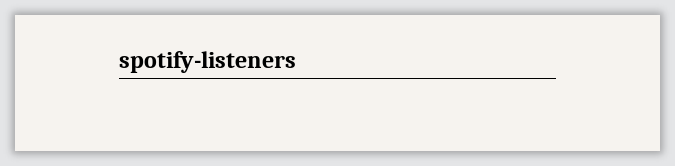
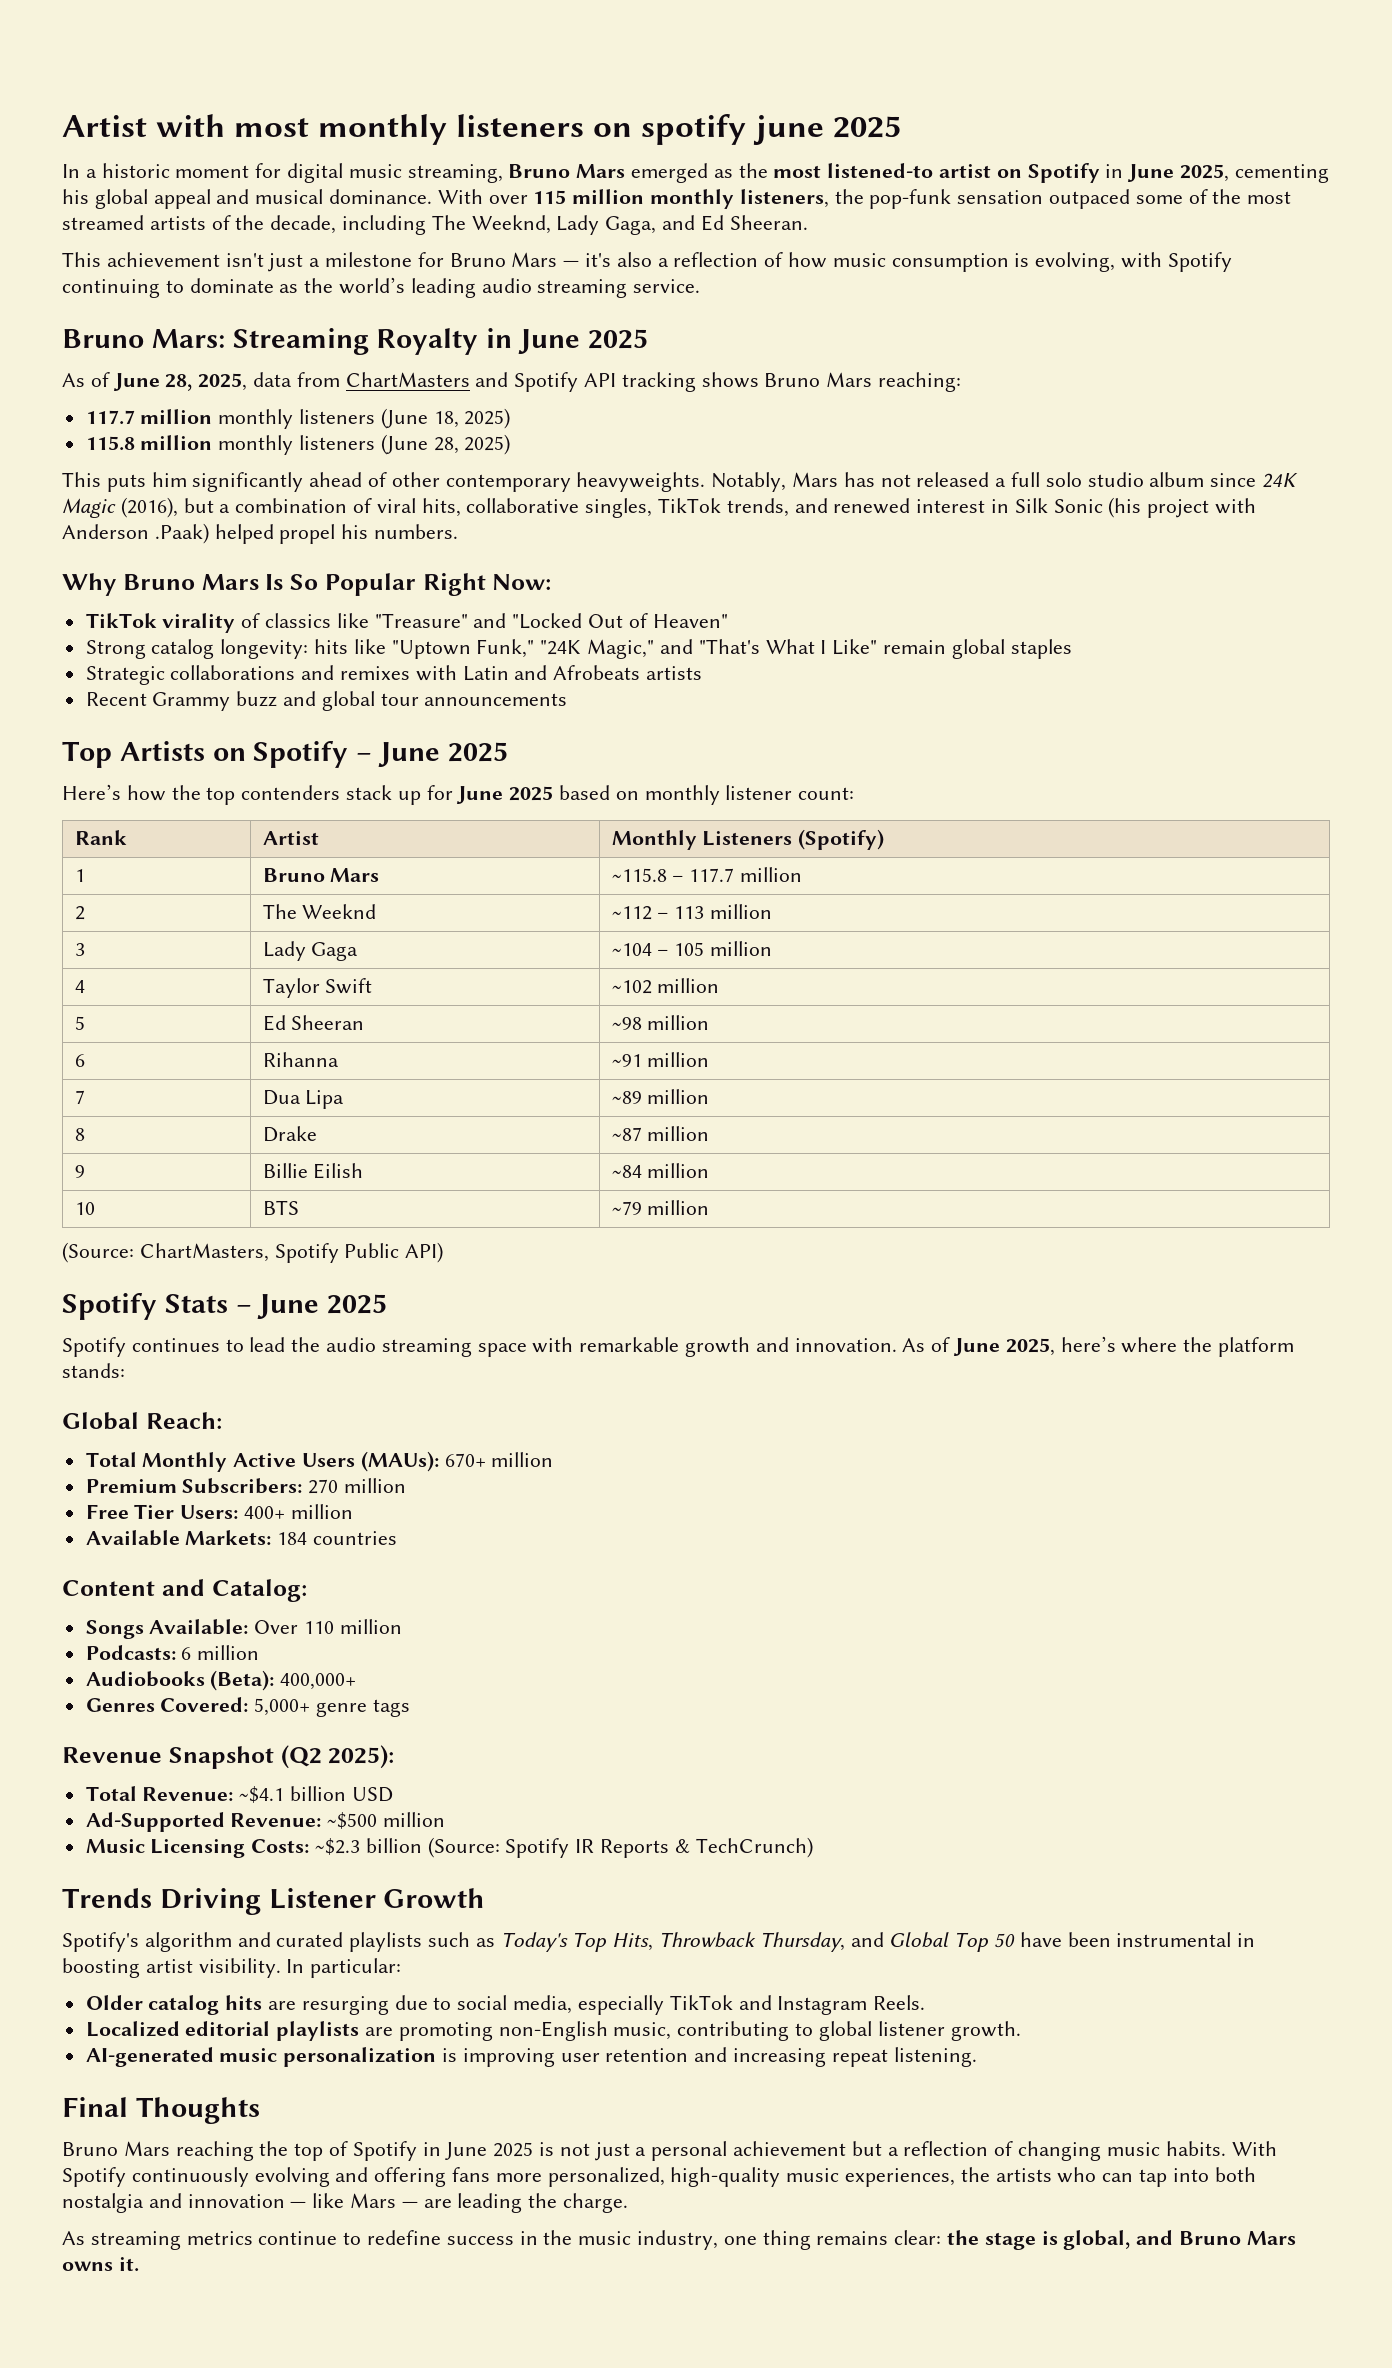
- spotify-listeners
+ Artist with most monthly listeners on spotify june 2025
+ In a historic moment for digital music streaming, Bruno Mars emerged as the most listened-to artist on Spotify in June 2025, cementing his global appeal and musical dominance. With over 115 million monthly listeners, the pop-funk sensation outpaced some of the most streamed artists of the decade, including The Weeknd, Lady Gaga, and Ed Sheeran.
+ This achievement isn't just a milestone for Bruno Mars — it's also a reflection of how music consumption is evolving, with Spotify continuing to dominate as the world’s leading audio streaming service.
+ Bruno Mars: Streaming Royalty in June 2025
+ As of June 28, 2025, data from ChartMasters and Spotify API tracking shows Bruno Mars reaching:
+ 117.7 million monthly listeners (June 18, 2025)
+ 115.8 million monthly listeners (June 28, 2025)
+ This puts him significantly ahead of other contemporary heavyweights. Notably, Mars has not released a full solo studio album since 24K Magic (2016), but a combination of viral hits, collaborative singles, TikTok trends, and renewed interest in Silk Sonic (his project with Anderson .Paak) helped propel his numbers.
+ Why Bruno Mars Is So Popular Right Now:
+ TikTok virality of classics like "Treasure" and "Locked Out of Heaven"
+ Strong catalog longevity: hits like "Uptown Funk," "24K Magic," and "That's What I Like" remain global staples
+ Strategic collaborations and remixes with Latin and Afrobeats artists
+ Recent Grammy buzz and global tour announcements
+ Top Artists on Spotify – June 2025
+ Here’s how the top contenders stack up for June 2025 based on monthly listener count:
+ Rank | Artist | Monthly Listeners (Spotify)
+ 1 | Bruno Mars | ~115.8 – 117.7 million
+ 2 | The Weeknd | ~112 – 113 million
+ 3 | Lady Gaga | ~104 – 105 million
+ 4 | Taylor Swift | ~102 million
+ 5 | Ed Sheeran | ~98 million
+ 6 | Rihanna | ~91 million
+ 7 | Dua Lipa | ~89 million
+ 8 | Drake | ~87 million
+ 9 | Billie Eilish | ~84 million
+ 10 | BTS | ~79 million
+ (Source: ChartMasters, Spotify Public API)
+ Spotify Stats – June 2025
+ Spotify continues to lead the audio streaming space with remarkable growth and innovation. As of June 2025, here’s where the platform stands:
+ Global Reach:
+ Total Monthly Active Users (MAUs): 670+ million
+ Premium Subscribers: 270 million
+ Free Tier Users: 400+ million
+ Available Markets: 184 countries
+ Content and Catalog:
+ Songs Available: Over 110 million
+ Podcasts: 6 million
+ Audiobooks (Beta): 400,000+
+ Genres Covered: 5,000+ genre tags
+ Revenue Snapshot (Q2 2025):
+ Total Revenue: ~$4.1 billion USD
+ Ad-Supported Revenue: ~$500 million
+ Music Licensing Costs: ~$2.3 billion (Source: Spotify IR Reports & TechCrunch)
+ Trends Driving Listener Growth
+ Spotify's algorithm and curated playlists such as Today's Top Hits, Throwback Thursday, and Global Top 50 have been instrumental in boosting artist visibility. In particular:
+ Older catalog hits are resurging due to social media, especially TikTok and Instagram Reels.
+ Localized editorial playlists are promoting non-English music, contributing to global listener growth.
+ AI-generated music personalization is improving user retention and increasing repeat listening.
+ Final Thoughts
+ Bruno Mars reaching the top of Spotify in June 2025 is not just a personal achievement but a reflection of changing music habits. With Spotify continuously evolving and offering fans more personalized, high-quality music experiences, the artists who can tap into both nostalgia and innovation — like Mars — are leading the charge.
+ As streaming metrics continue to redefine success in the music industry, one thing remains clear: the stage is global, and Bruno Mars owns it.

